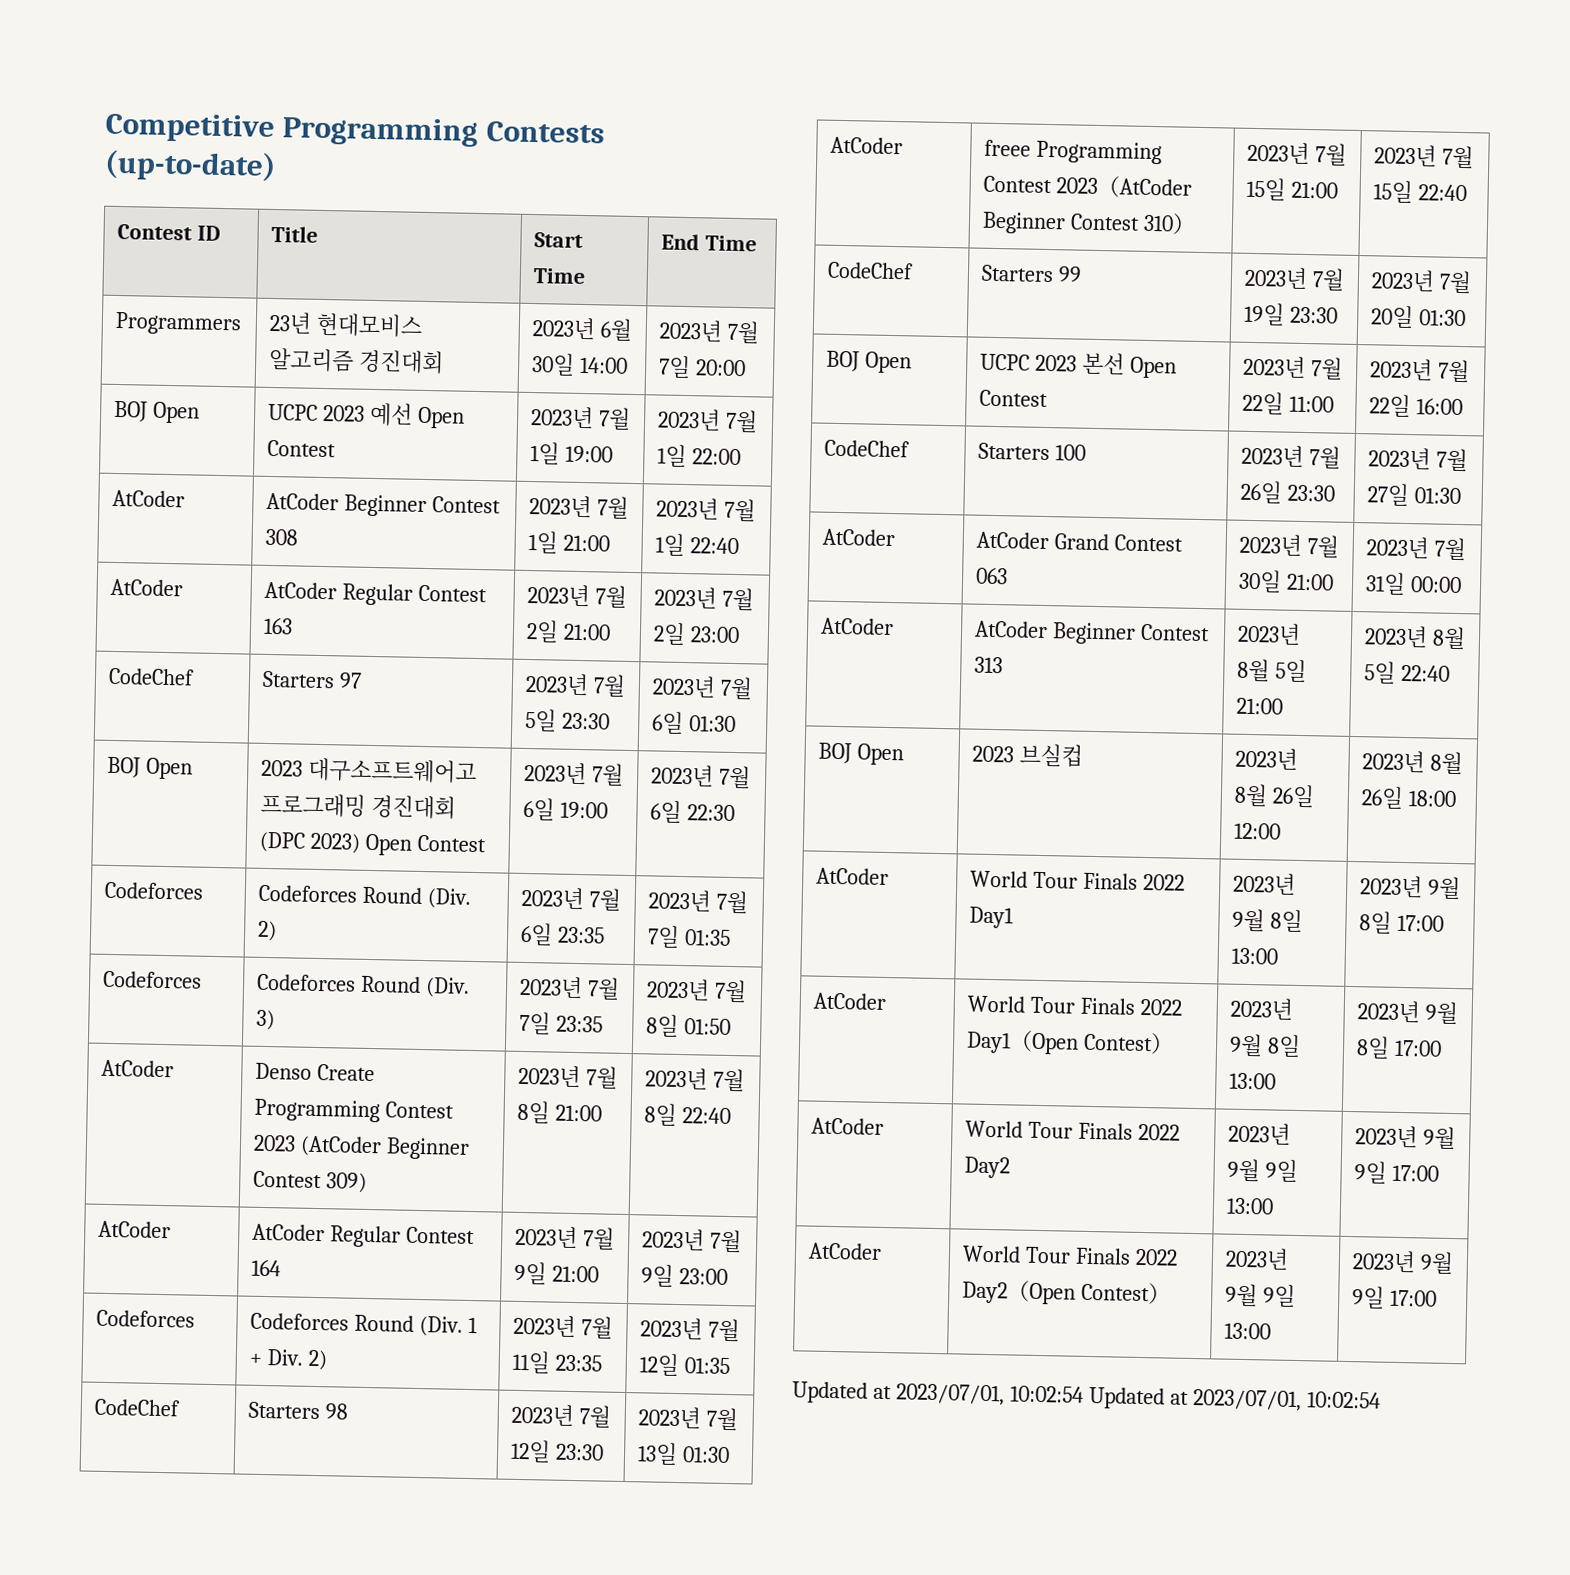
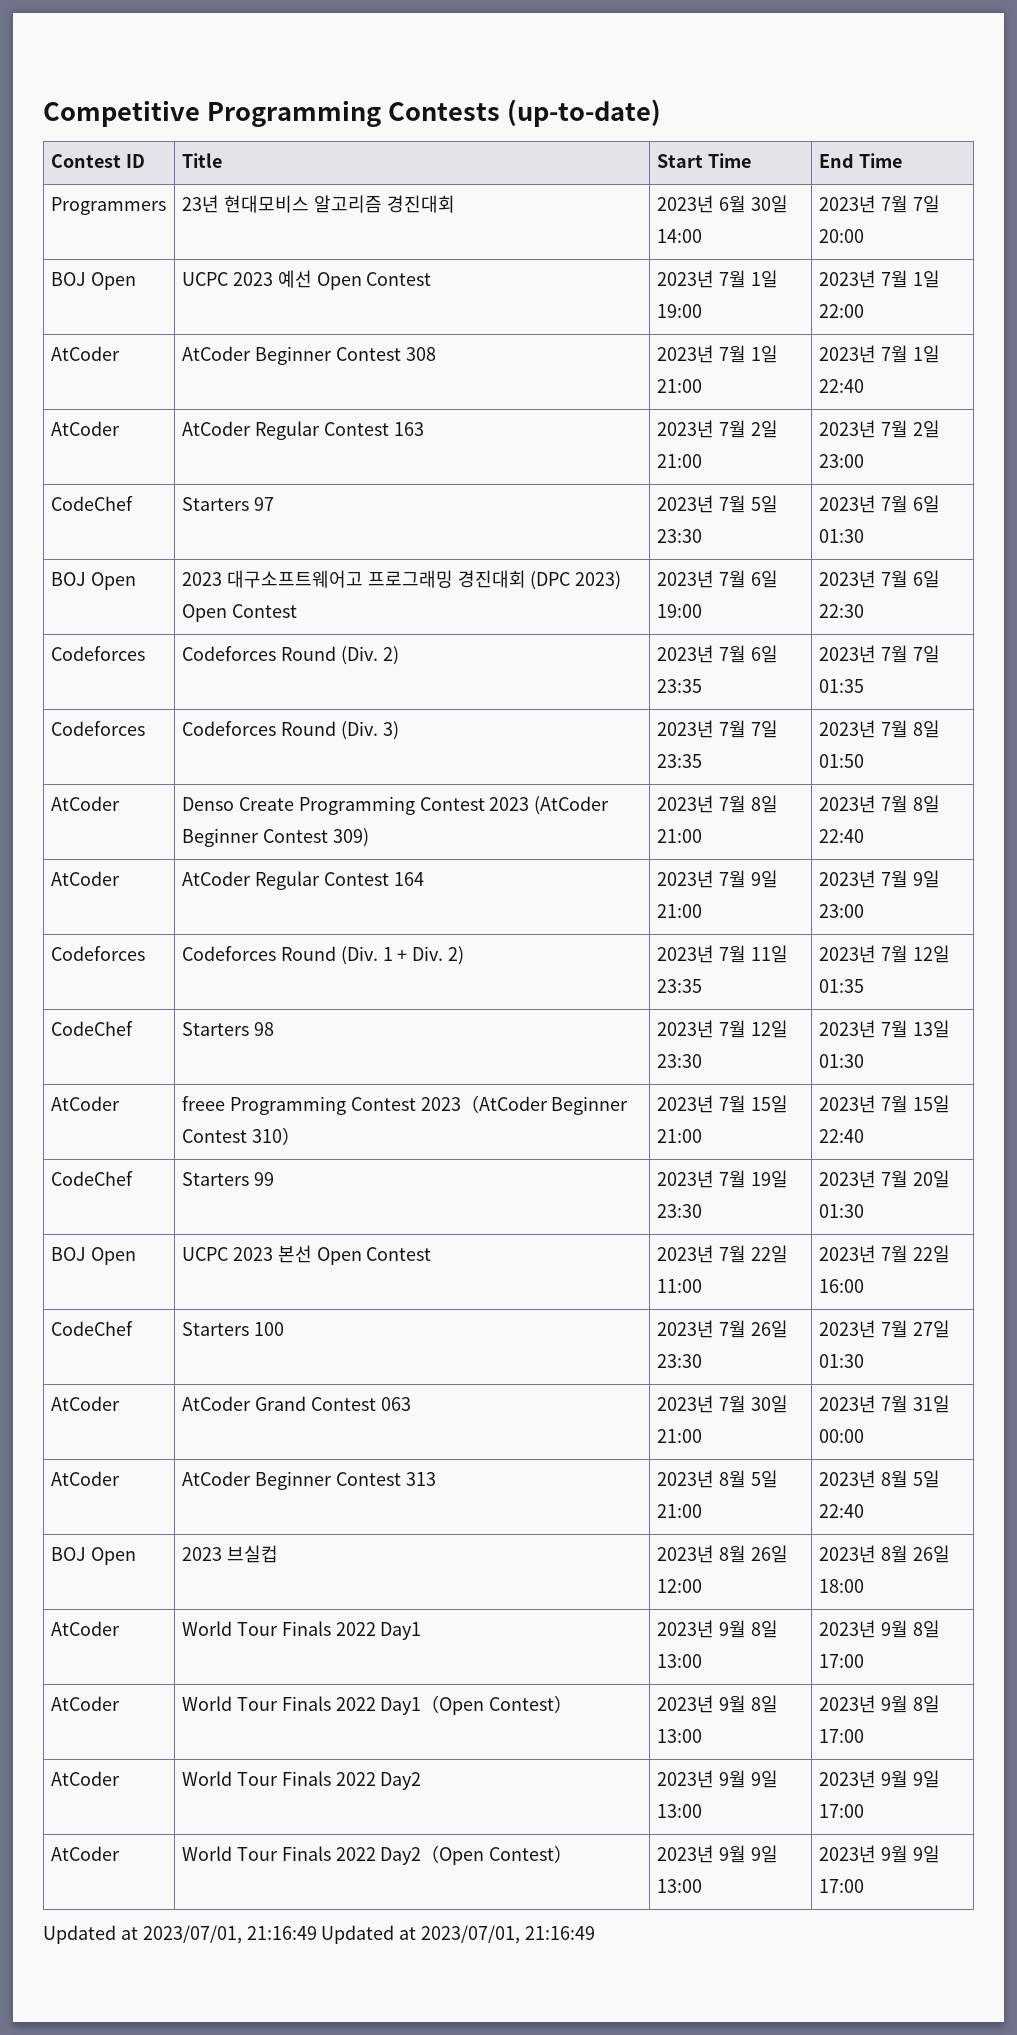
- Updated at 2023/07/01, 10:02:54 Updated at 2023/07/01, 10:02:54
+ Updated at 2023/07/01, 21:16:49 Updated at 2023/07/01, 21:16:49

